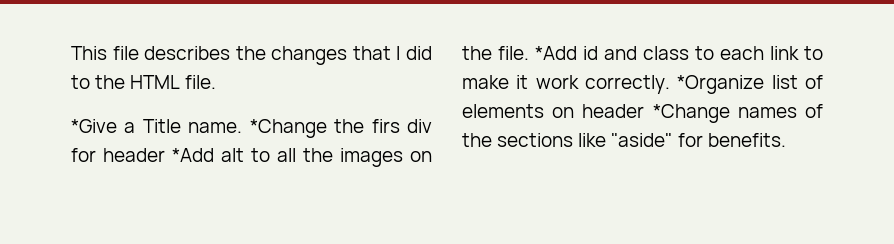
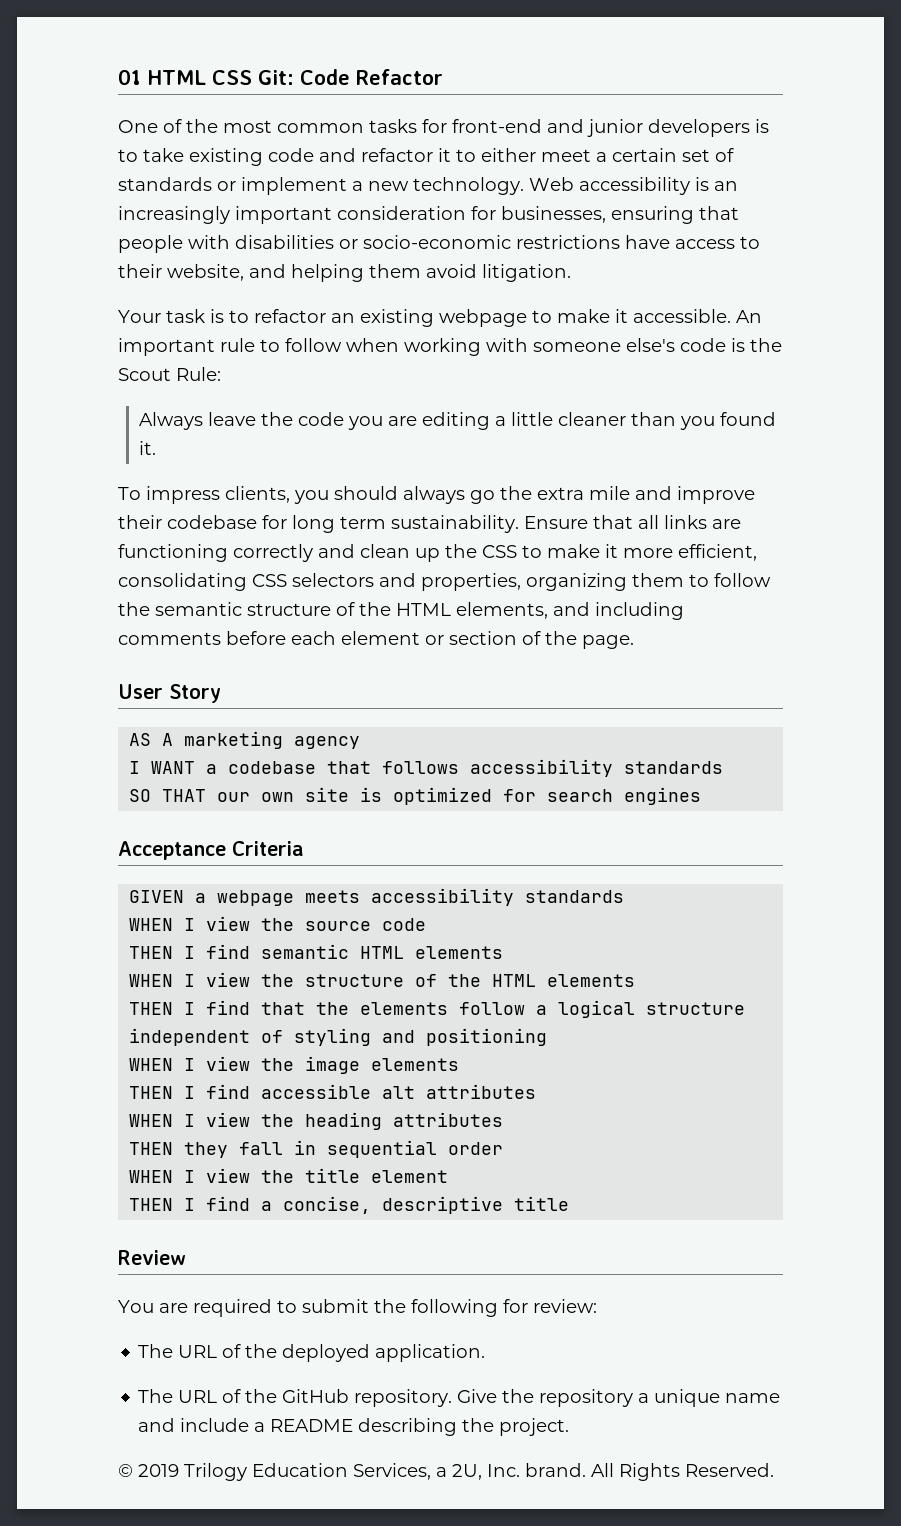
- This file describes the changes that I did to the HTML file.
- *Give a Title name. *Change the firs div for header *Add alt to all the images on the file. *Add id and class to each link to make it work correctly. *Organize list of elements on header *Change names of the sections like "aside" for benefits.
+ 01 HTML CSS Git: Code Refactor
+ One of the most common tasks for front-end and junior developers is to take existing code and refactor it to either meet a certain set of standards or implement a new technology. Web accessibility is an increasingly important consideration for businesses, ensuring that people with disabilities or socio-economic restrictions have access to their website, and helping them avoid litigation.
+ Your task is to refactor an existing webpage to make it accessible. An important rule to follow when working with someone else's code is the Scout Rule:
+ Always leave the code you are editing a little cleaner than you found it.
+ To impress clients, you should always go the extra mile and improve their codebase for long term sustainability. Ensure that all links are functioning correctly and clean up the CSS to make it more efficient, consolidating CSS selectors and properties, organizing them to follow the semantic structure of the HTML elements, and including comments before each element or section of the page.
+ User Story
+ AS A marketing agency
+ I WANT a codebase that follows accessibility standards
+ SO THAT our own site is optimized for search engines
+ Acceptance Criteria
+ GIVEN a webpage meets accessibility standards
+ WHEN I view the source code
+ THEN I find semantic HTML elements
+ WHEN I view the structure of the HTML elements
+ THEN I find that the elements follow a logical structure independent of styling and positioning
+ WHEN I view the image elements
+ THEN I find accessible alt attributes
+ WHEN I view the heading attributes
+ THEN they fall in sequential order
+ WHEN I view the title element
+ THEN I find a concise, descriptive title
+ Review
+ You are required to submit the following for review:
+ The URL of the deployed application.
+ The URL of the GitHub repository. Give the repository a unique name and include a README describing the project.
+ © 2019 Trilogy Education Services, a 2U, Inc. brand. All Rights Reserved.

